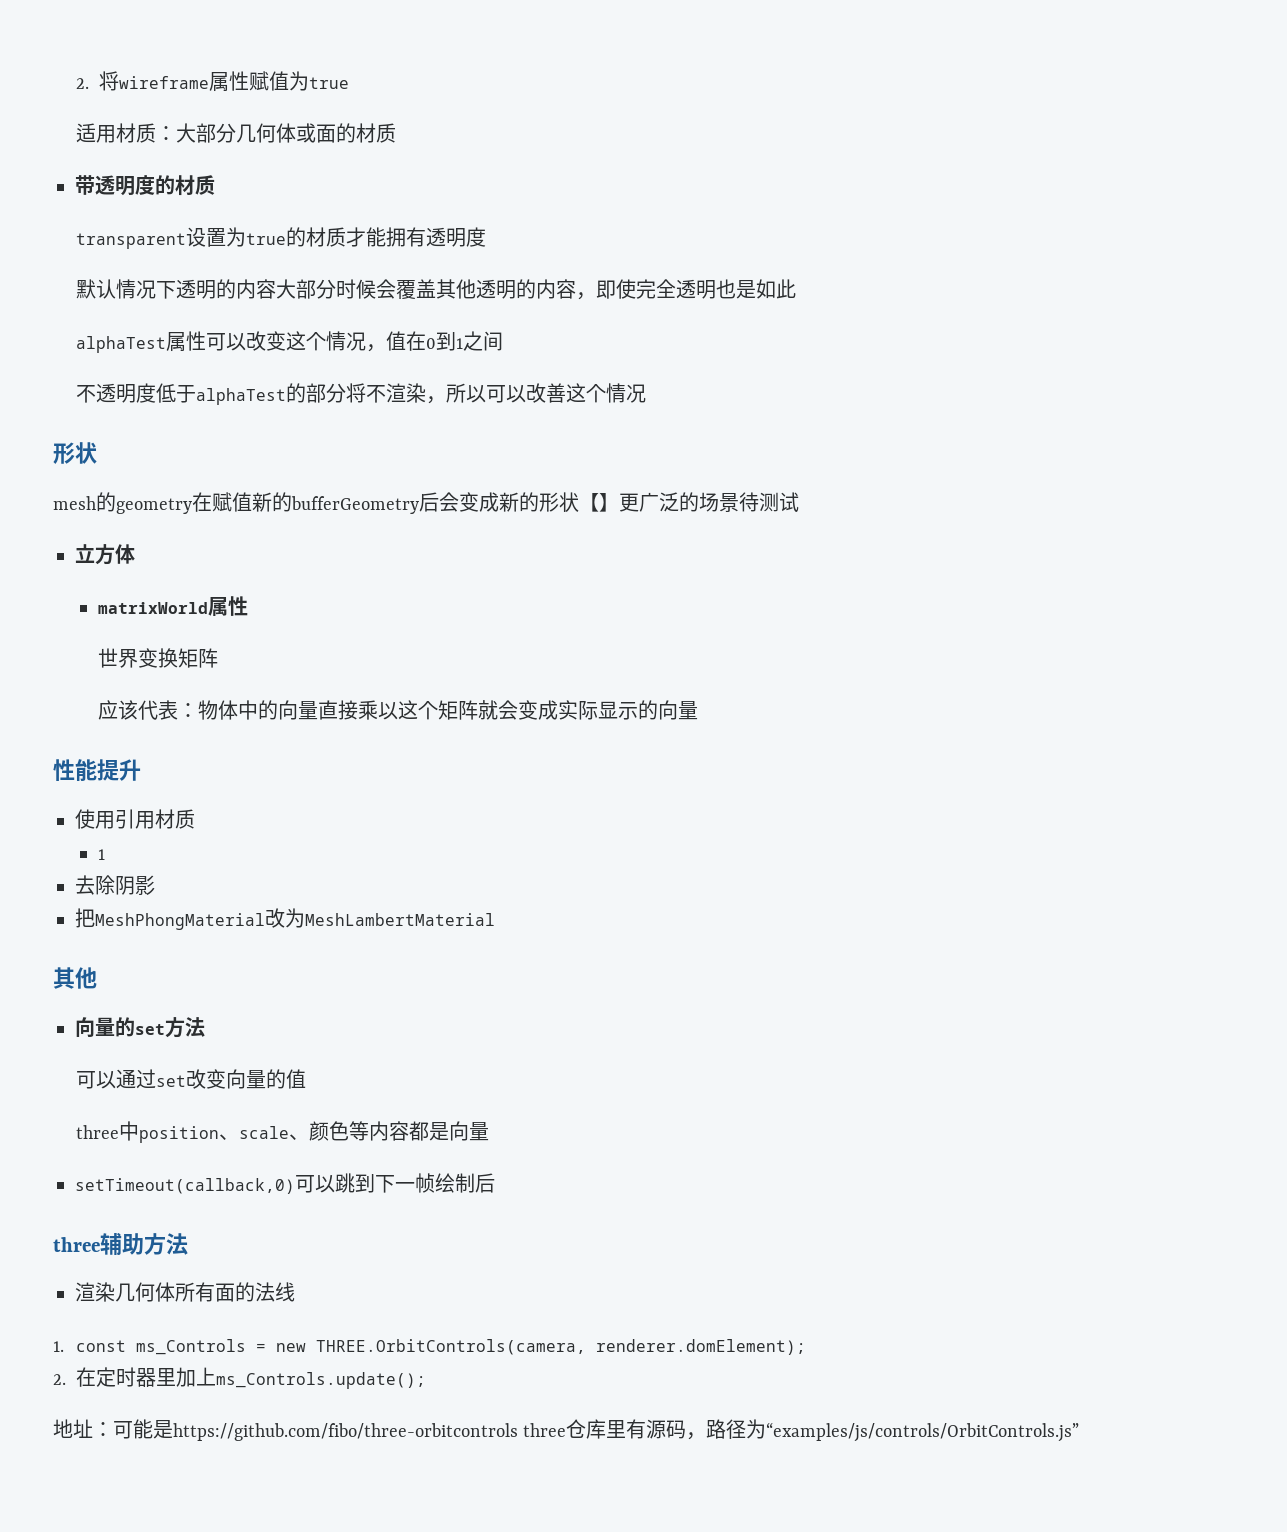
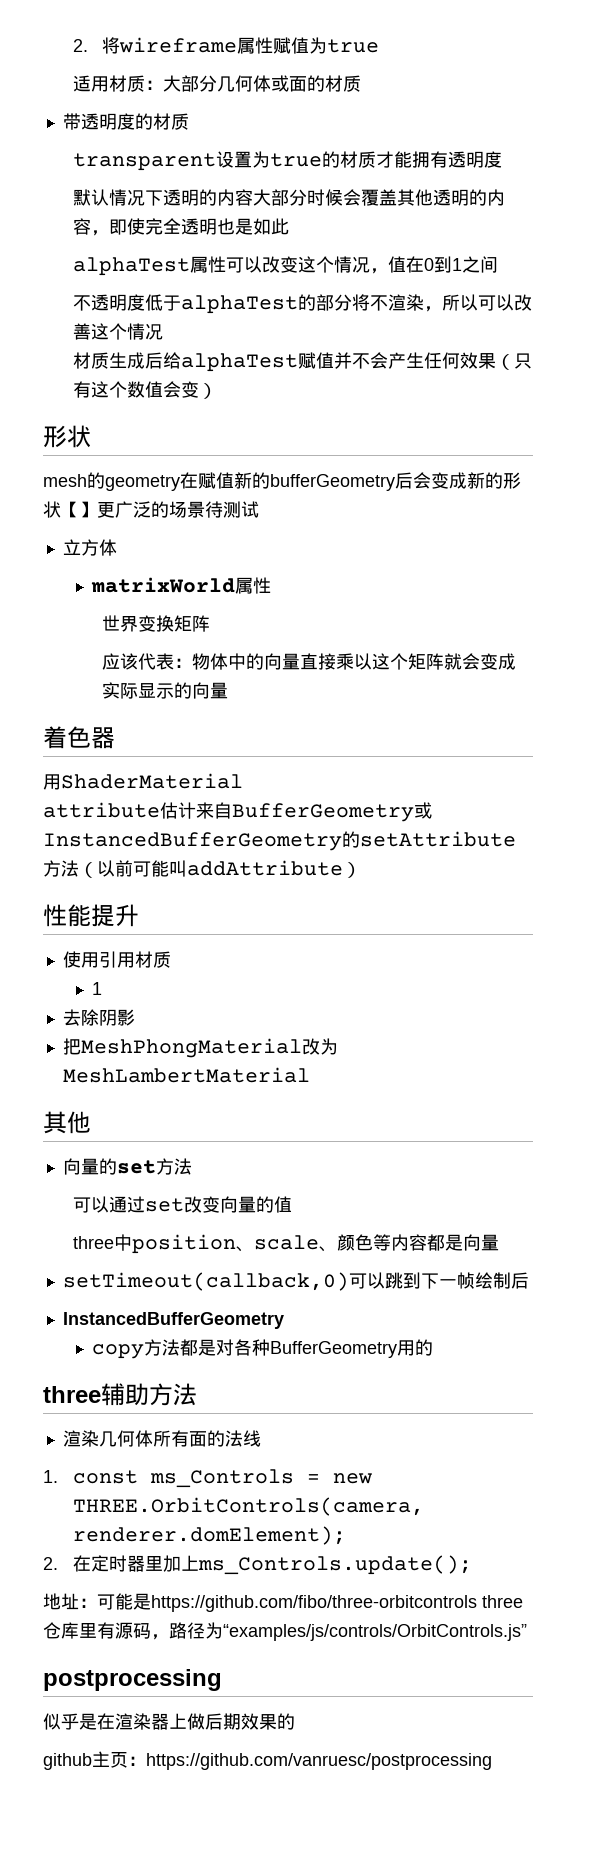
+ 材质生成后给alphaTest赋值并不会产生任何效果（只有这个数值会变）
+ 着色器
+ 用ShaderMaterial
+ attribute估计来自BufferGeometry或InstancedBufferGeometry的setAttribute方法（以前可能叫addAttribute）
  setTimeout(callback,0)可以跳到下一帧绘制后
+ InstancedBufferGeometry
+ copy方法都是对各种BufferGeometry用的
+ postprocessing
+ 似乎是在渲染器上做后期效果的
+ github主页：https://github.com/vanruesc/postprocessing

